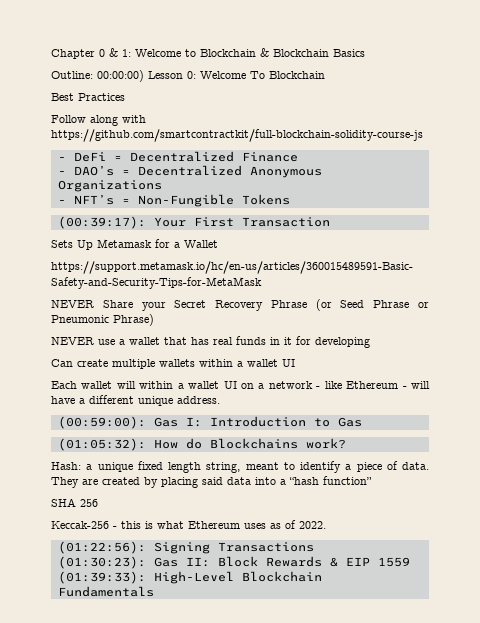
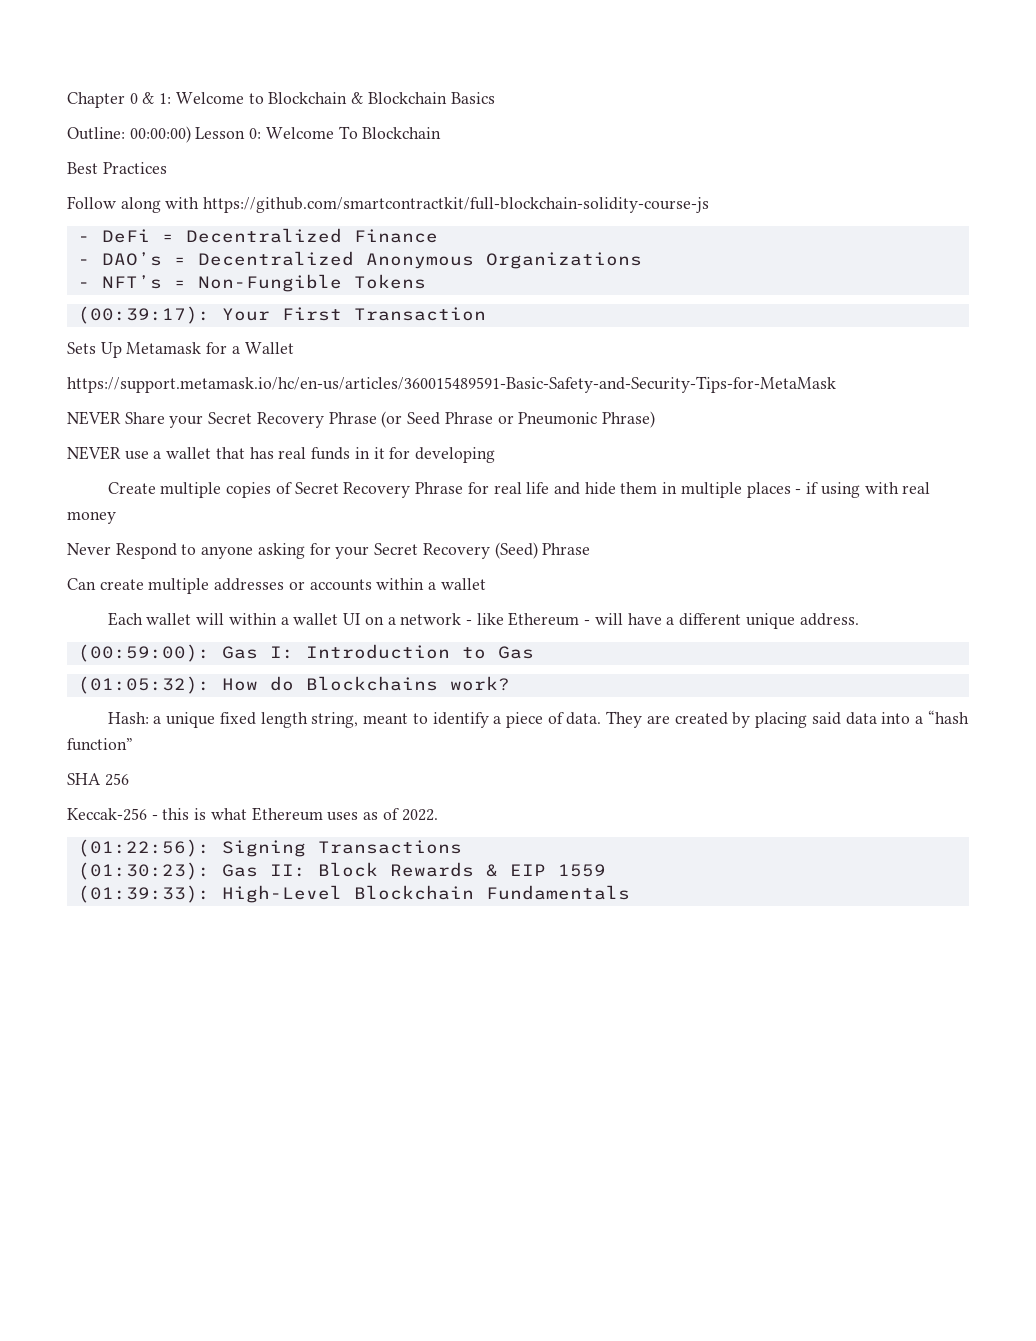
+ Create multiple copies of Secret Recovery Phrase for real life and hide them in multiple places - if using with real money
+ Never Respond to anyone asking for your Secret Recovery (Seed) Phrase
- Can create multiple wallets within a wallet UI
+ Can create multiple addresses or accounts within a wallet

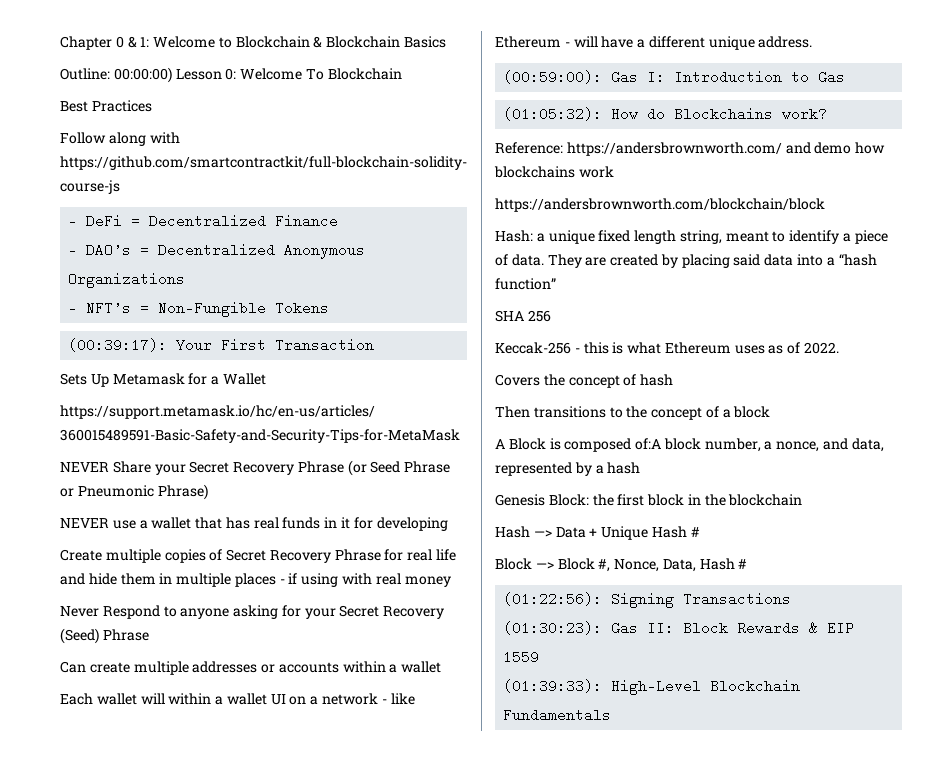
+ Reference: https://andersbrownworth.com/ and demo how blockchains work
+ https://andersbrownworth.com/blockchain/block
+ Covers the concept of hash
+ Then transitions to the concept of a block
+ A Block is composed of:A block number, a nonce, and data, represented by a hash
+ Genesis Block: the first block in the blockchain
+ Hash —> Data + Unique Hash #
+ Block —> Block #, Nonce, Data, Hash #

